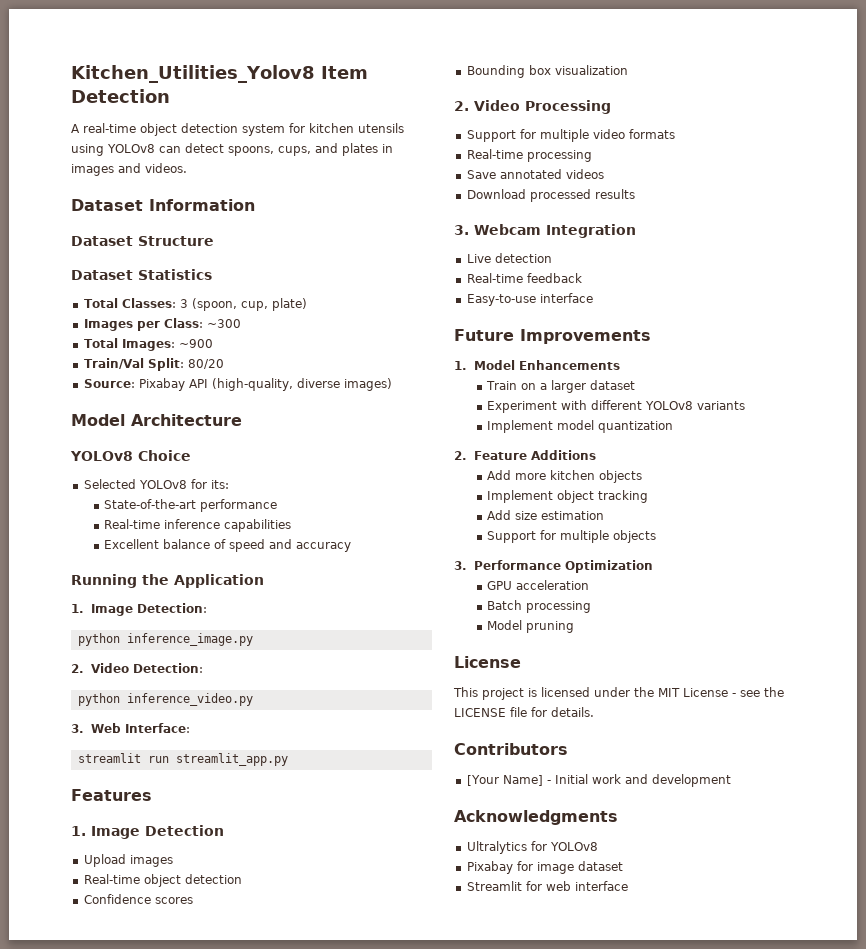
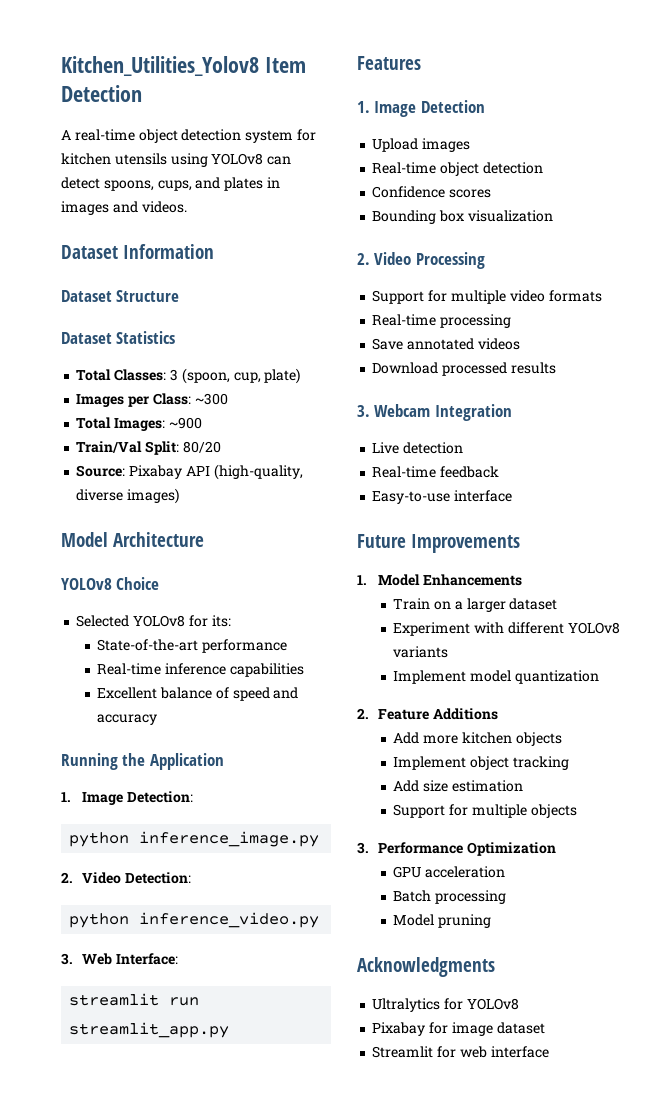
  Model pruning
- License
- This project is licensed under the MIT License - see the LICENSE file for details.
- Contributors
- [Your Name] - Initial work and development

